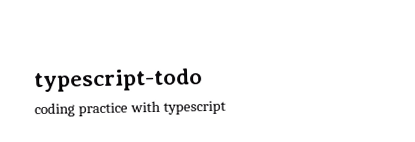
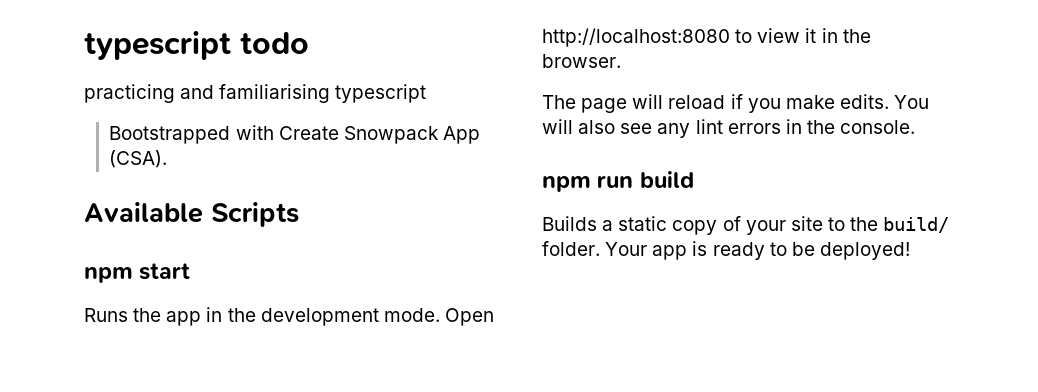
- typescript-todo
- coding practice with typescript
+ typescript todo
+ practicing and familiarising typescript
+ Bootstrapped with Create Snowpack App (CSA).
+ Available Scripts
+ npm start
+ Runs the app in the development mode. Open http://localhost:8080 to view it in the browser.
+ The page will reload if you make edits. You will also see any lint errors in the console.
+ npm run build
+ Builds a static copy of your site to the build/ folder. Your app is ready to be deployed!

